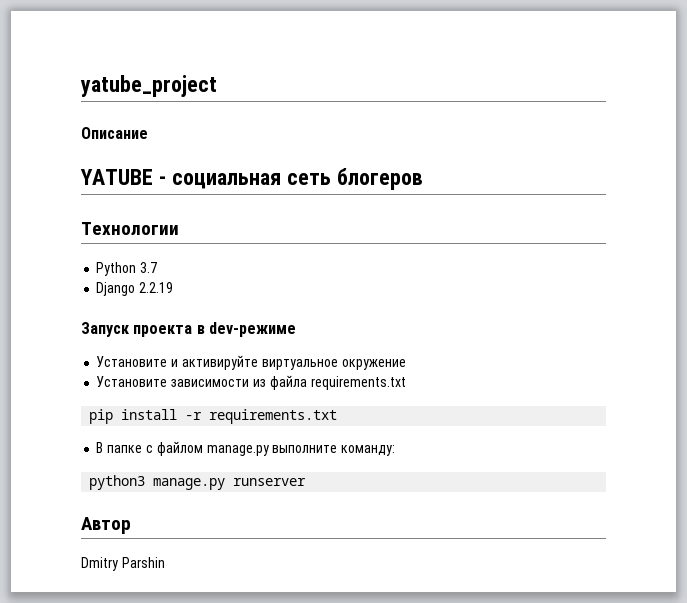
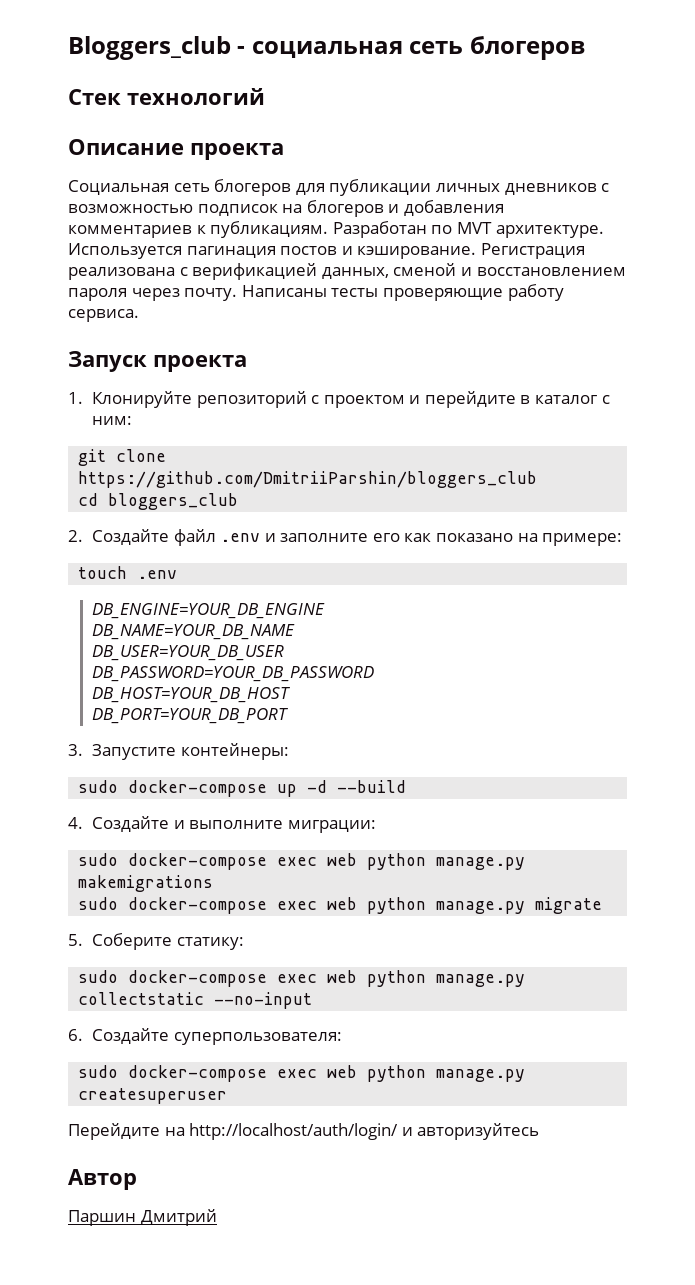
- yatube_project
- Описание
- YATUBE - социальная сеть блогеров
+ Bloggers_club - социальная сеть блогеров
- Технологии
- Python 3.7
- Django 2.2.19
- Запуск проекта в dev-режиме
- Установите и активируйте виртуальное окружение
- Установите зависимости из файла requirements.txt
- pip install -r requirements.txt
- В папке с файлом manage.py выполните команду:
- python3 manage.py runserver
+ Стек технологий
+ Описание проекта
+ Социальная сеть блогеров для публикации личных дневников с возможностью подписок на блогеров и добавления комментариев к публикациям. Разработан по MVT архитектуре. Используется пагинация постов и кэширование. Регистрация реализована с верификацией данных, сменой и восстановлением пароля через почту. Написаны тесты проверяющие работу сервиса.
+ Запуск проекта
+ 1. Клонируйте репозиторий с проектом и перейдите в каталог с ним:
+ git clone https://github.com/DmitriiParshin/bloggers_club
+ cd bloggers_club
+ 2. Создайте файл .env и заполните его как показано на примере:
+ touch .env
+ DB_ENGINE=YOUR_DB_ENGINE
+ DB_NAME=YOUR_DB_NAME
+ DB_USER=YOUR_DB_USER
+ DB_PASSWORD=YOUR_DB_PASSWORD
+ DB_HOST=YOUR_DB_HOST
+ DB_PORT=YOUR_DB_PORT
+ 3. Запустите контейнеры:
+ sudo docker-compose up -d --build
+ 4. Создайте и выполните миграции:
+ sudo docker-compose exec web python manage.py makemigrations
+ sudo docker-compose exec web python manage.py migrate
+ 5. Соберите статику:
+ sudo docker-compose exec web python manage.py collectstatic --no-input
+ 6. Создайте суперпользователя:
+ sudo docker-compose exec web python manage.py createsuperuser
+ Перейдите на http://localhost/auth/login/ и авторизуйтесь
- Dmitry Parshin
+ Паршин Дмитрий

